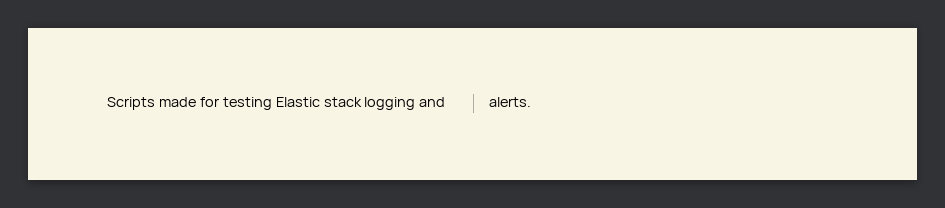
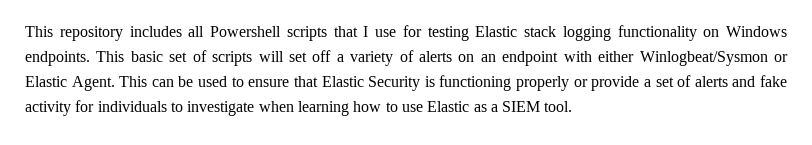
- Scripts made for testing Elastic stack logging and alerts.
+ This repository includes all Powershell scripts that I use for testing Elastic stack logging functionality on Windows endpoints. This basic set of scripts will set off a variety of alerts on an endpoint with either Winlogbeat/Sysmon or Elastic Agent. This can be used to ensure that Elastic Security is functioning properly or provide a set of alerts and fake activity for individuals to investigate when learning how to use Elastic as a SIEM tool.

